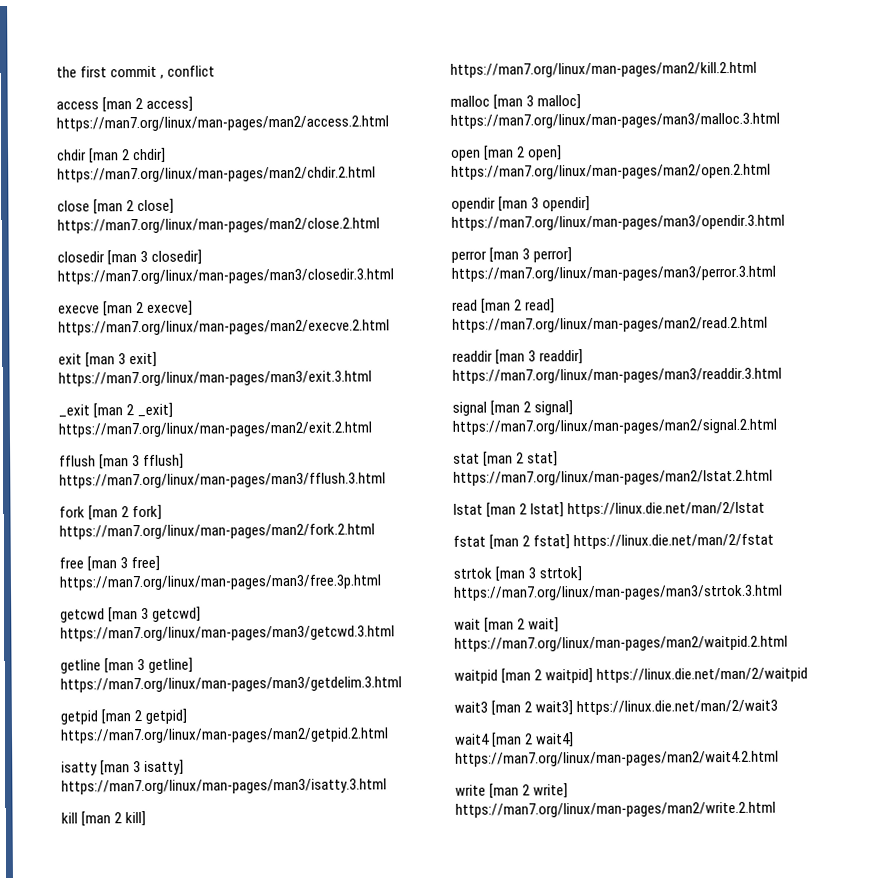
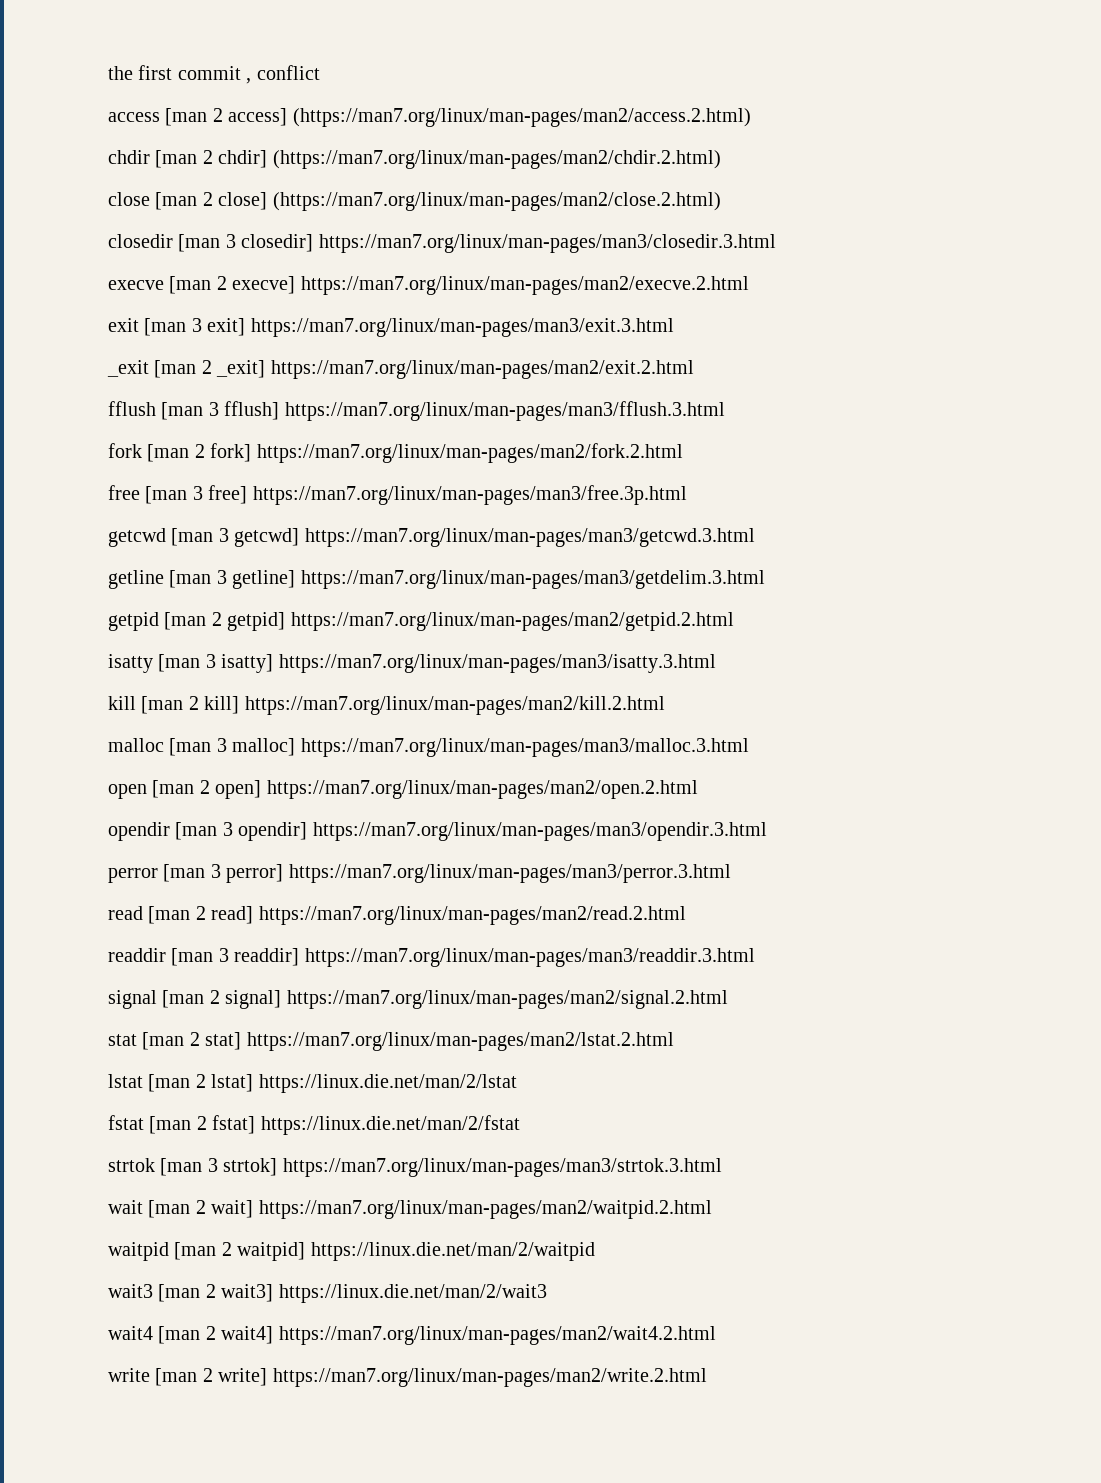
- access [man 2 access] https://man7.org/linux/man-pages/man2/access.2.html
+ access [man 2 access] (https://man7.org/linux/man-pages/man2/access.2.html)
- chdir [man 2 chdir] https://man7.org/linux/man-pages/man2/chdir.2.html
+ chdir [man 2 chdir] (https://man7.org/linux/man-pages/man2/chdir.2.html)
- close [man 2 close] https://man7.org/linux/man-pages/man2/close.2.html
+ close [man 2 close] (https://man7.org/linux/man-pages/man2/close.2.html)

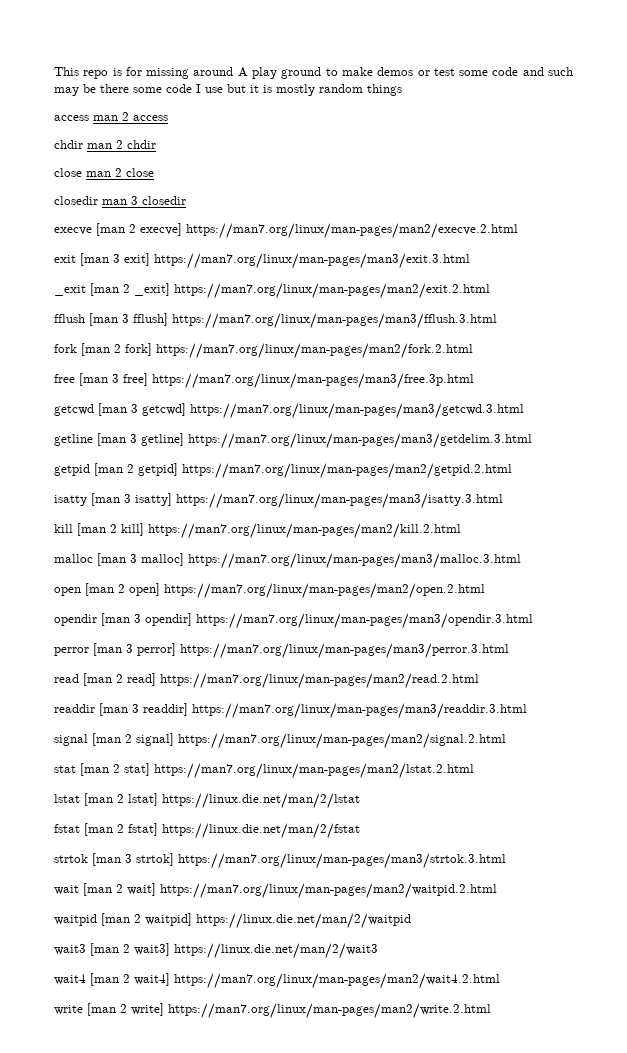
- the first commit , conflict
- access [man 2 access] (https://man7.org/linux/man-pages/man2/access.2.html)
- chdir [man 2 chdir] (https://man7.org/linux/man-pages/man2/chdir.2.html)
- close [man 2 close] (https://man7.org/linux/man-pages/man2/close.2.html)
- closedir [man 3 closedir] https://man7.org/linux/man-pages/man3/closedir.3.html
+ This repo is for missing around A play ground to make demos or test some code and such may be there some code I use but it is mostly random things
+ access man 2 access
+ chdir man 2 chdir
+ close man 2 close
+ closedir man 3 closedir

